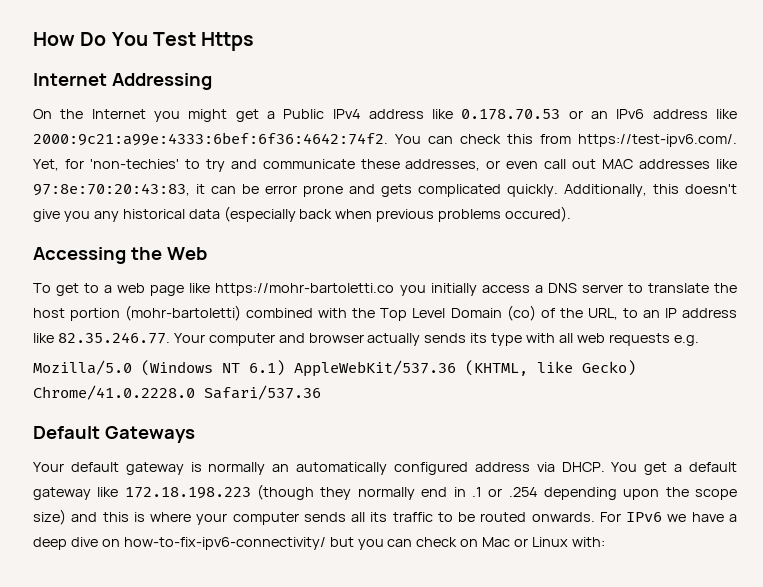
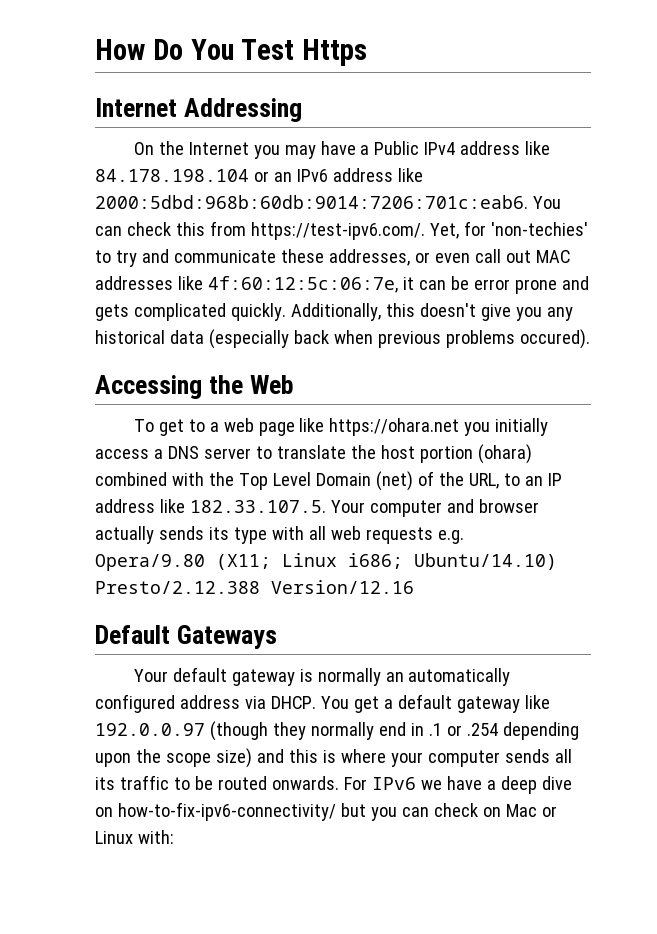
- On the Internet you might get a Public IPv4 address like 0.178.70.53 or an IPv6 address like 2000:9c21:a99e:4333:6bef:6f36:4642:74f2.
+ On the Internet you may have a Public IPv4 address like 84.178.198.104 or an IPv6 address like 2000:5dbd:968b:60db:9014:7206:701c:eab6.
- You can check this from https://test-ipv6.com/. Yet, for 'non-techies' to try and communicate these addresses, or even call out MAC addresses like 97:8e:70:20:43:83, it can be error prone and gets complicated quickly.
+ You can check this from https://test-ipv6.com/. Yet, for 'non-techies' to try and communicate these addresses, or even call out MAC addresses like 4f:60:12:5c:06:7e, it can be error prone and gets complicated quickly.
- To get to a web page like https://mohr-bartoletti.co you initially access a DNS server to translate the host portion (mohr-bartoletti) combined with the Top Level Domain (co) of the URL, to an IP address like 82.35.246.77. Your computer and browser actually sends its type with all web requests e.g.
+ To get to a web page like https://ohara.net you initially access a DNS server to translate the host portion (ohara) combined with the Top Level Domain (net) of the URL, to an IP address like 182.33.107.5. Your computer and browser actually sends its type with all web requests e.g.
- Mozilla/5.0 (Windows NT 6.1) AppleWebKit/537.36 (KHTML, like Gecko) Chrome/41.0.2228.0 Safari/537.36
+ Opera/9.80 (X11; Linux i686; Ubuntu/14.10) Presto/2.12.388 Version/12.16
- You get a default gateway like 172.18.198.223 (though they normally end in .1 or .254 depending upon the scope size) and this is where your computer sends all its traffic to be routed onwards.
+ You get a default gateway like 192.0.0.97 (though they normally end in .1 or .254 depending upon the scope size) and this is where your computer sends all its traffic to be routed onwards.

